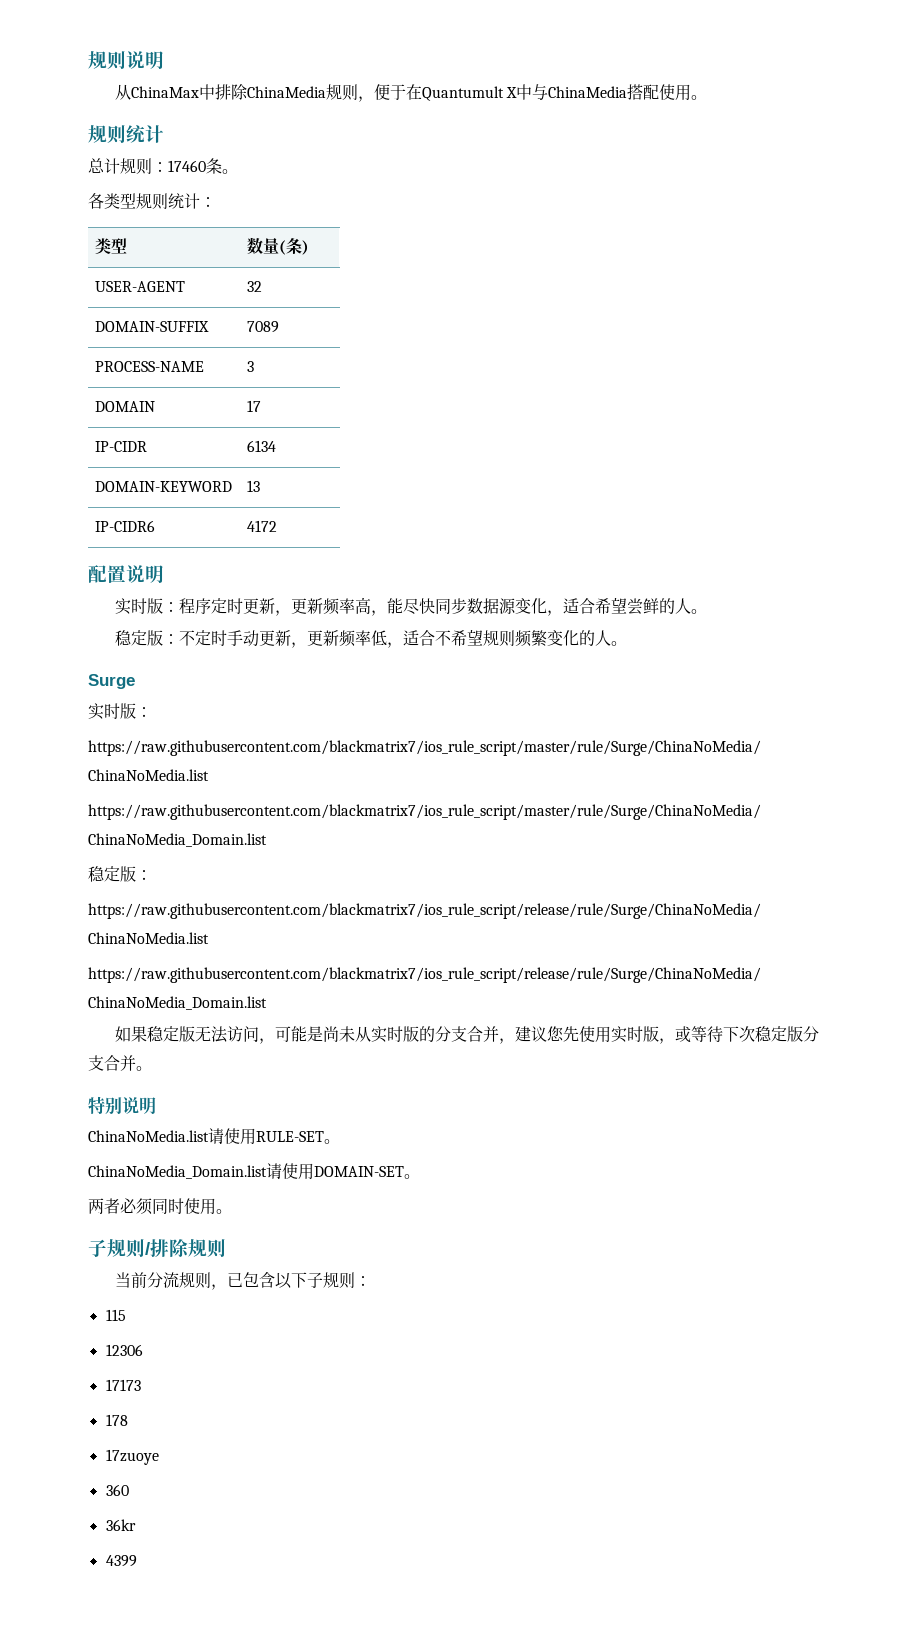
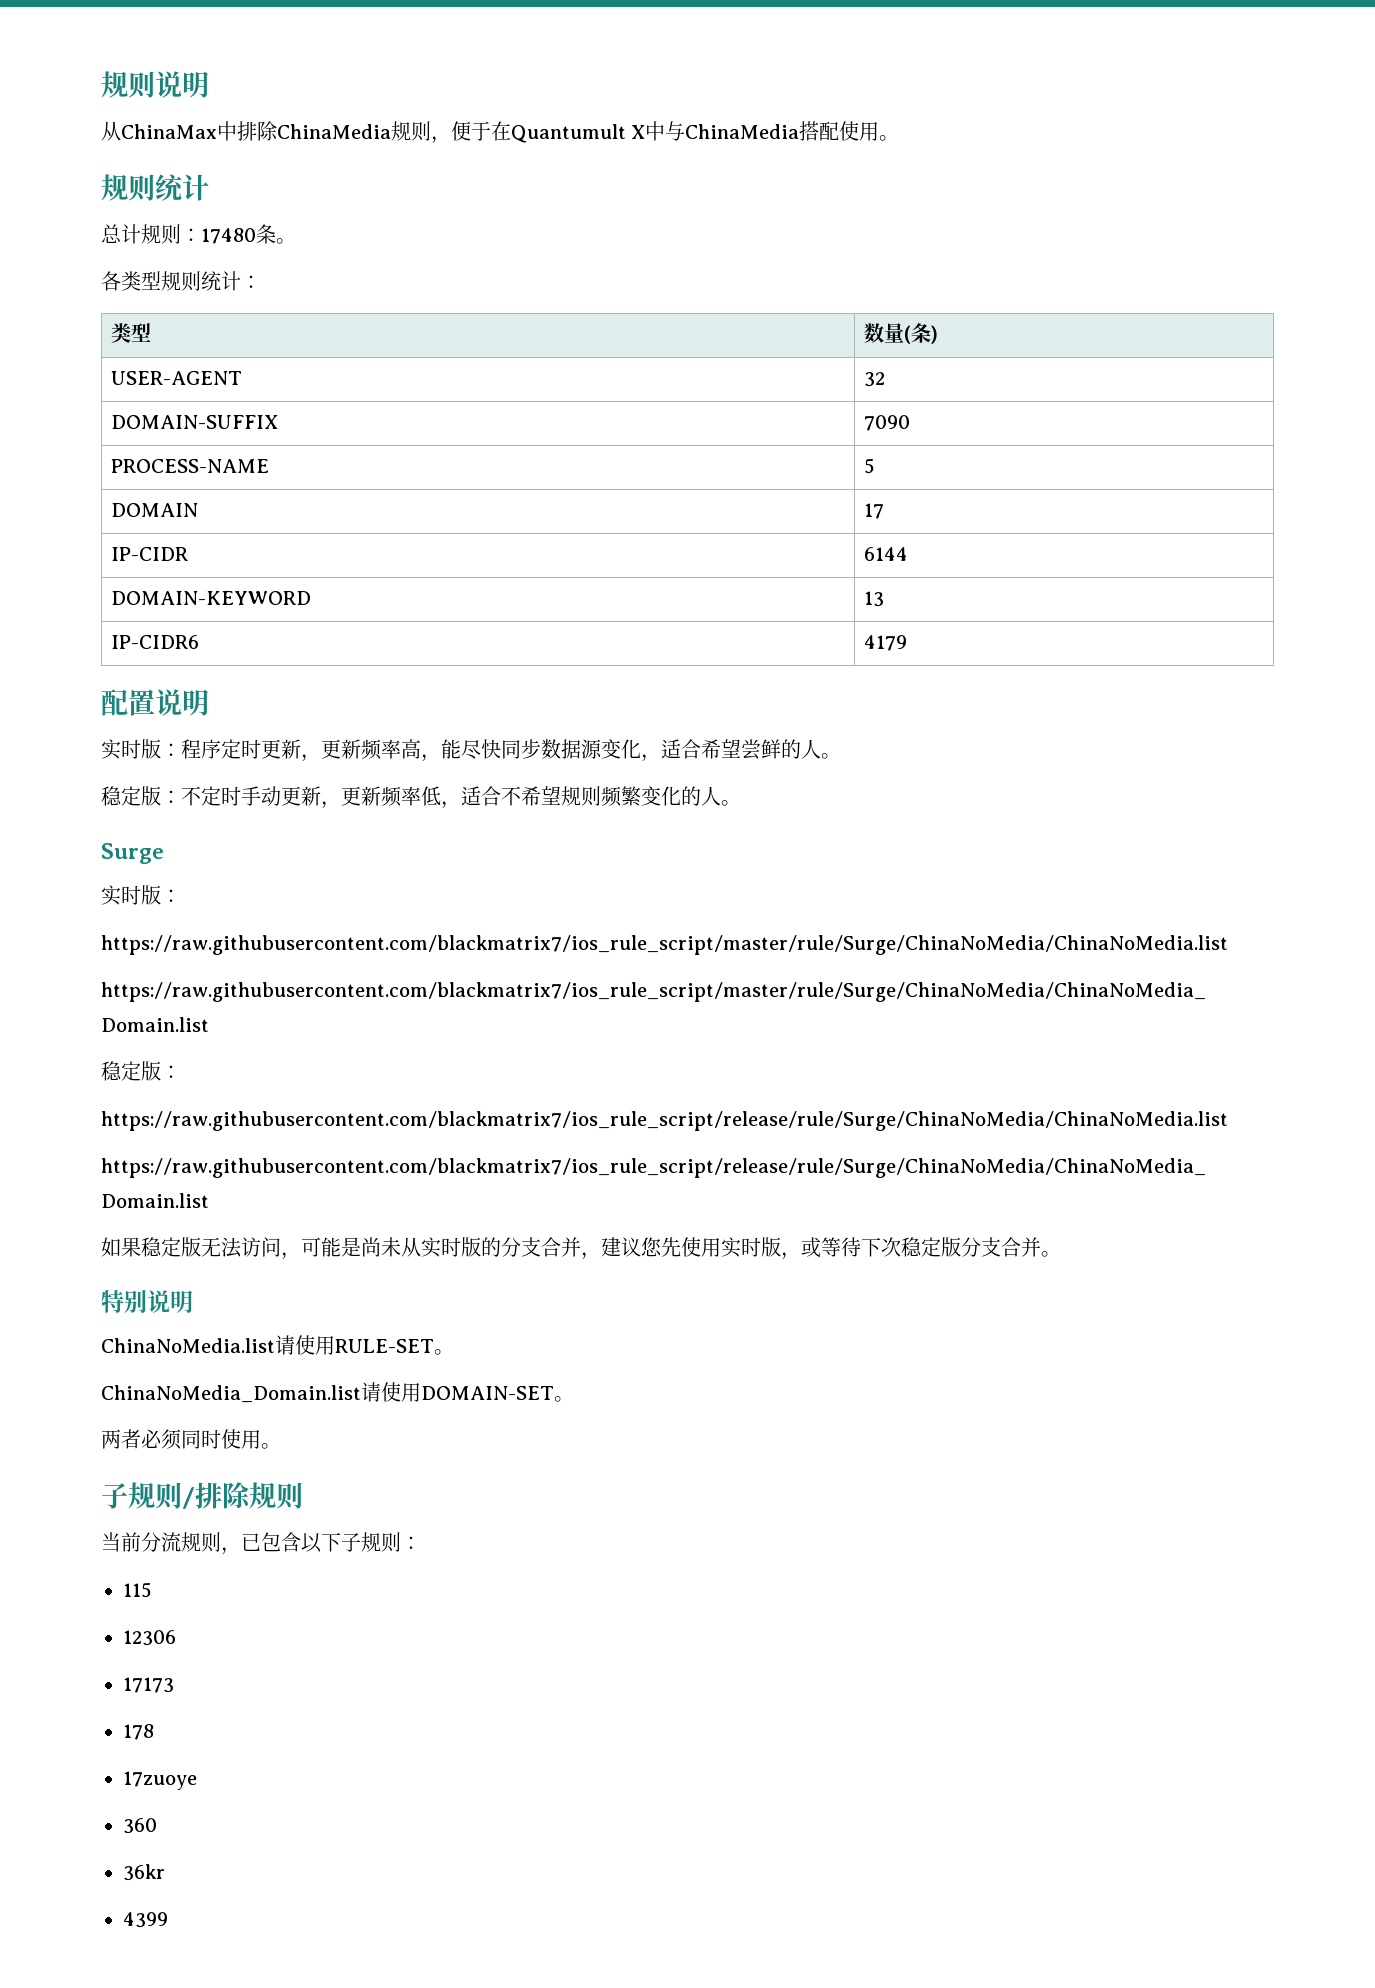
- 总计规则：17460条。
+ 总计规则：17480条。
- DOMAIN-SUFFIX | 7089
+ DOMAIN-SUFFIX | 7090
- PROCESS-NAME | 3
+ PROCESS-NAME | 5
- IP-CIDR | 6134
+ IP-CIDR | 6144
- IP-CIDR6 | 4172
+ IP-CIDR6 | 4179

